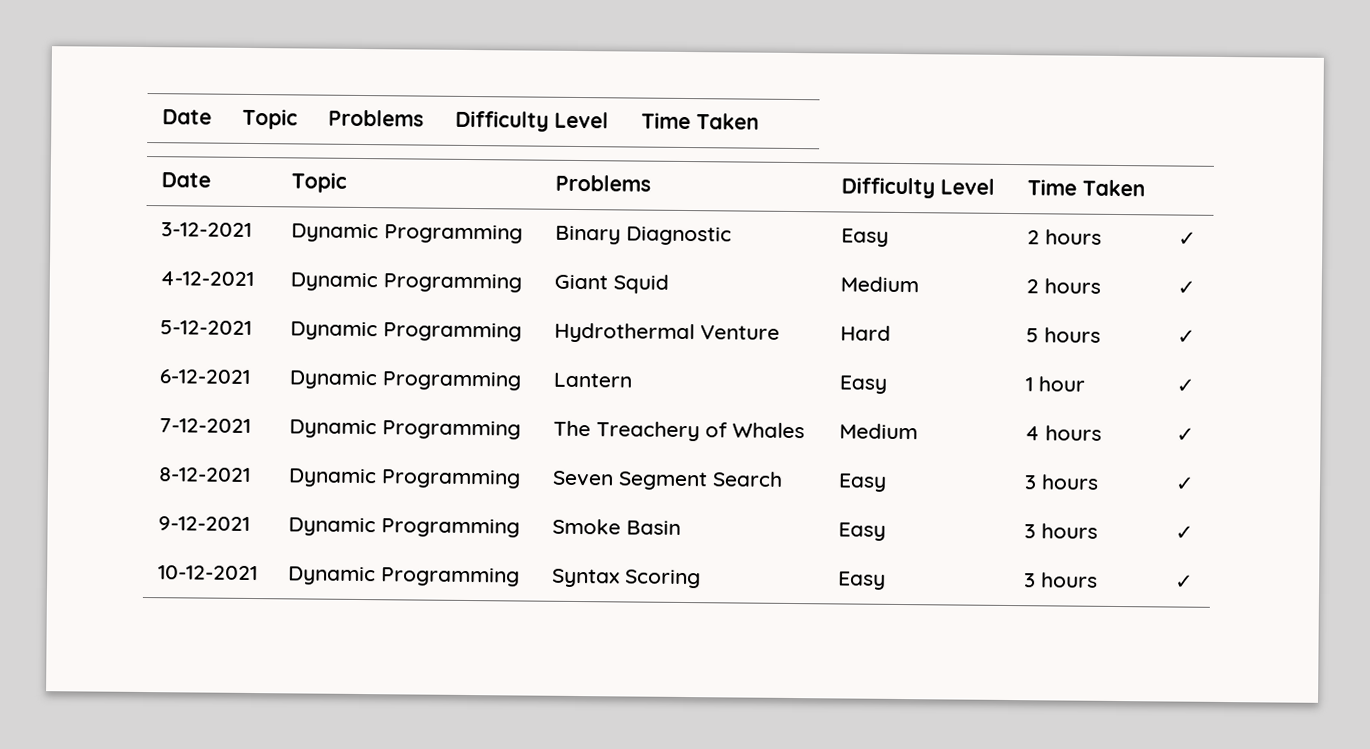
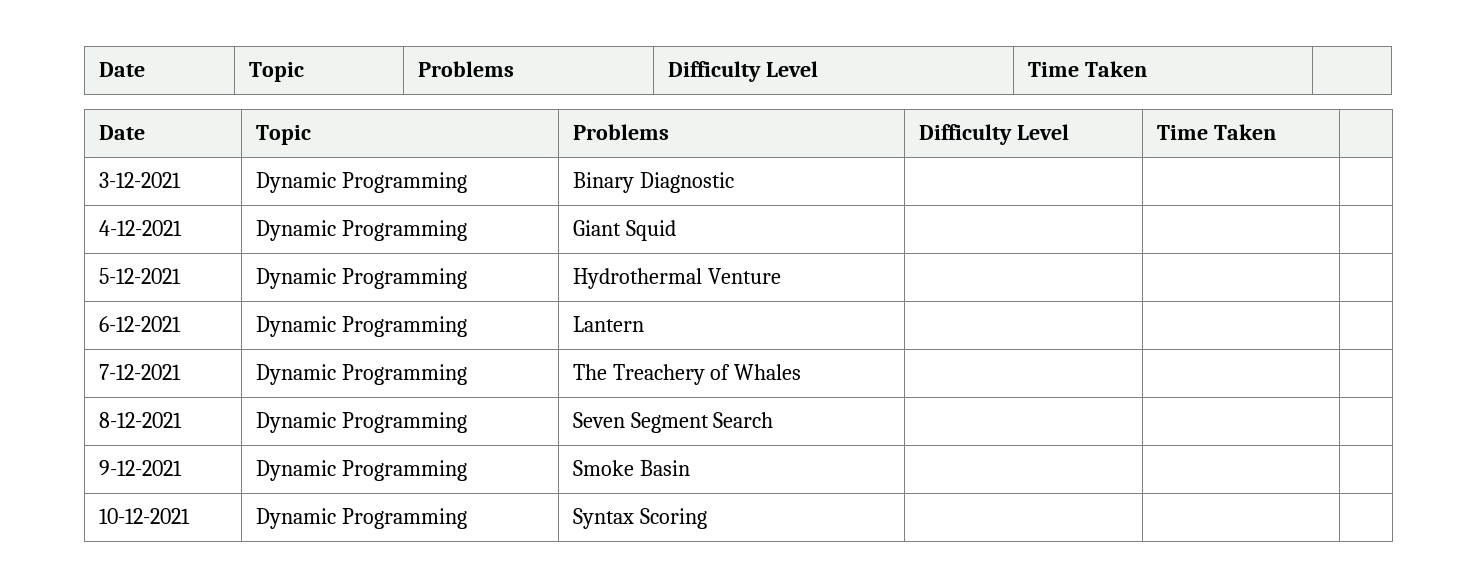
- 3-12-2021 | Dynamic Programming | Binary Diagnostic | Easy | 2 hours | ✓
+ 3-12-2021 | Dynamic Programming | Binary Diagnostic | | |
- 4-12-2021 | Dynamic Programming | Giant Squid | Medium | 2 hours | ✓
+ 4-12-2021 | Dynamic Programming | Giant Squid | | |
- 5-12-2021 | Dynamic Programming | Hydrothermal Venture | Hard | 5 hours | ✓
+ 5-12-2021 | Dynamic Programming | Hydrothermal Venture | | |
- 6-12-2021 | Dynamic Programming | Lantern | Easy | 1 hour | ✓
+ 6-12-2021 | Dynamic Programming | Lantern | | |
- 7-12-2021 | Dynamic Programming | The Treachery of Whales | Medium | 4 hours | ✓
+ 7-12-2021 | Dynamic Programming | The Treachery of Whales | | |
- 8-12-2021 | Dynamic Programming | Seven Segment Search | Easy | 3 hours | ✓
+ 8-12-2021 | Dynamic Programming | Seven Segment Search | | |
- 9-12-2021 | Dynamic Programming | Smoke Basin | Easy | 3 hours | ✓
+ 9-12-2021 | Dynamic Programming | Smoke Basin | | |
- 10-12-2021 | Dynamic Programming | Syntax Scoring | Easy | 3 hours | ✓
+ 10-12-2021 | Dynamic Programming | Syntax Scoring | | |

